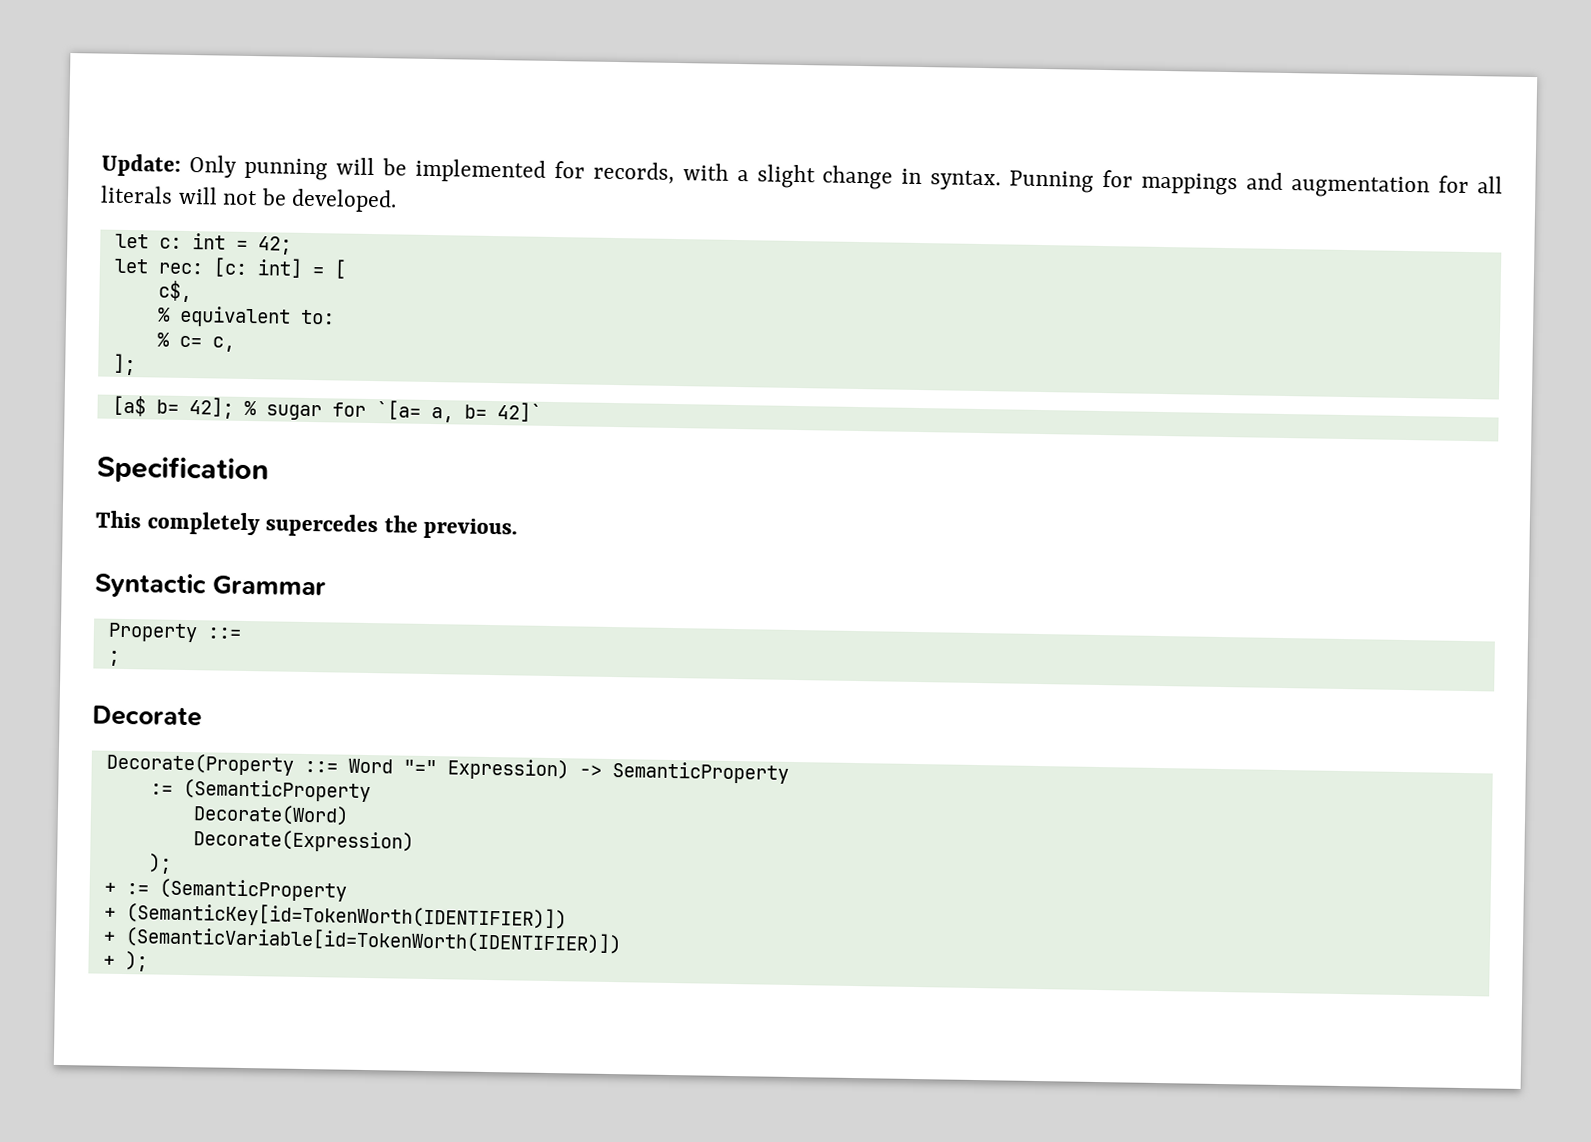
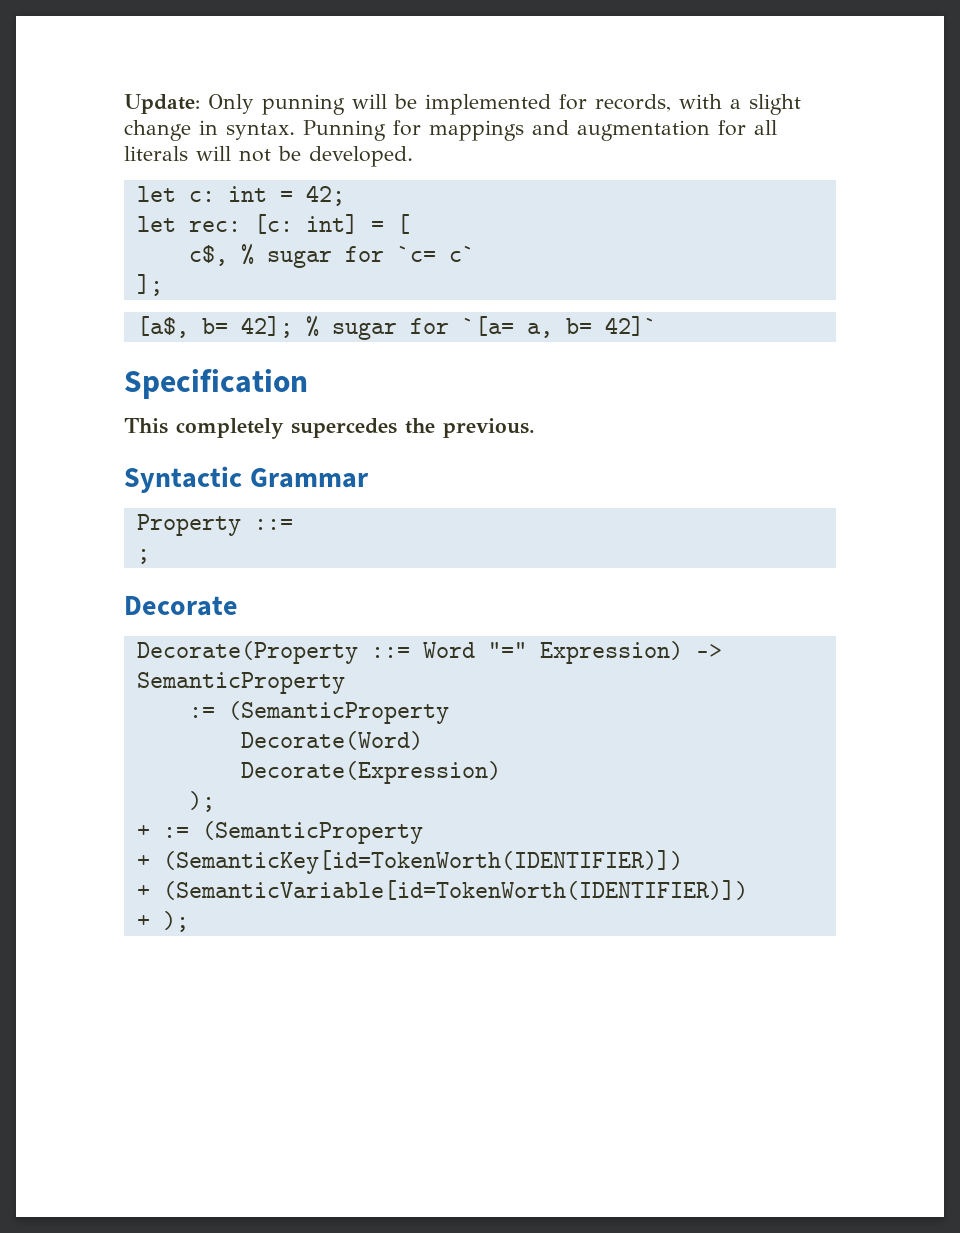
- c$,
- % equivalent to:
- % c= c,
+ c$, % sugar for `c= c`
- [a$ b= 42]; % sugar for `[a= a, b= 42]`
+ [a$, b= 42]; % sugar for `[a= a, b= 42]`

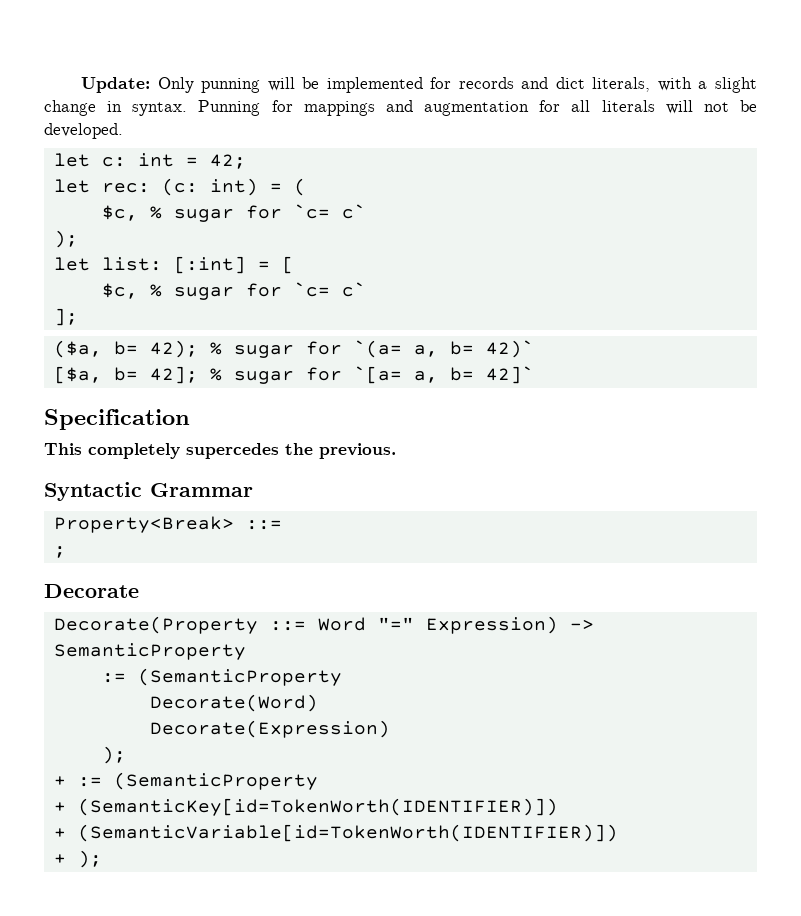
- Update: Only punning will be implemented for records, with a slight change in syntax.
+ Update: Only punning will be implemented for records and dict literals, with a slight change in syntax.
- let rec: [c: int] = [
- c$, % sugar for `c= c`
+ let rec: (c: int) = (
+ $c, % sugar for `c= c`
+ );
+ let list: [:int] = [
+ $c, % sugar for `c= c`
- [a$, b= 42]; % sugar for `[a= a, b= 42]`
+ ($a, b= 42); % sugar for `(a= a, b= 42)`
+ [$a, b= 42]; % sugar for `[a= a, b= 42]`
- Property ::=
+ Property<Break> ::=

